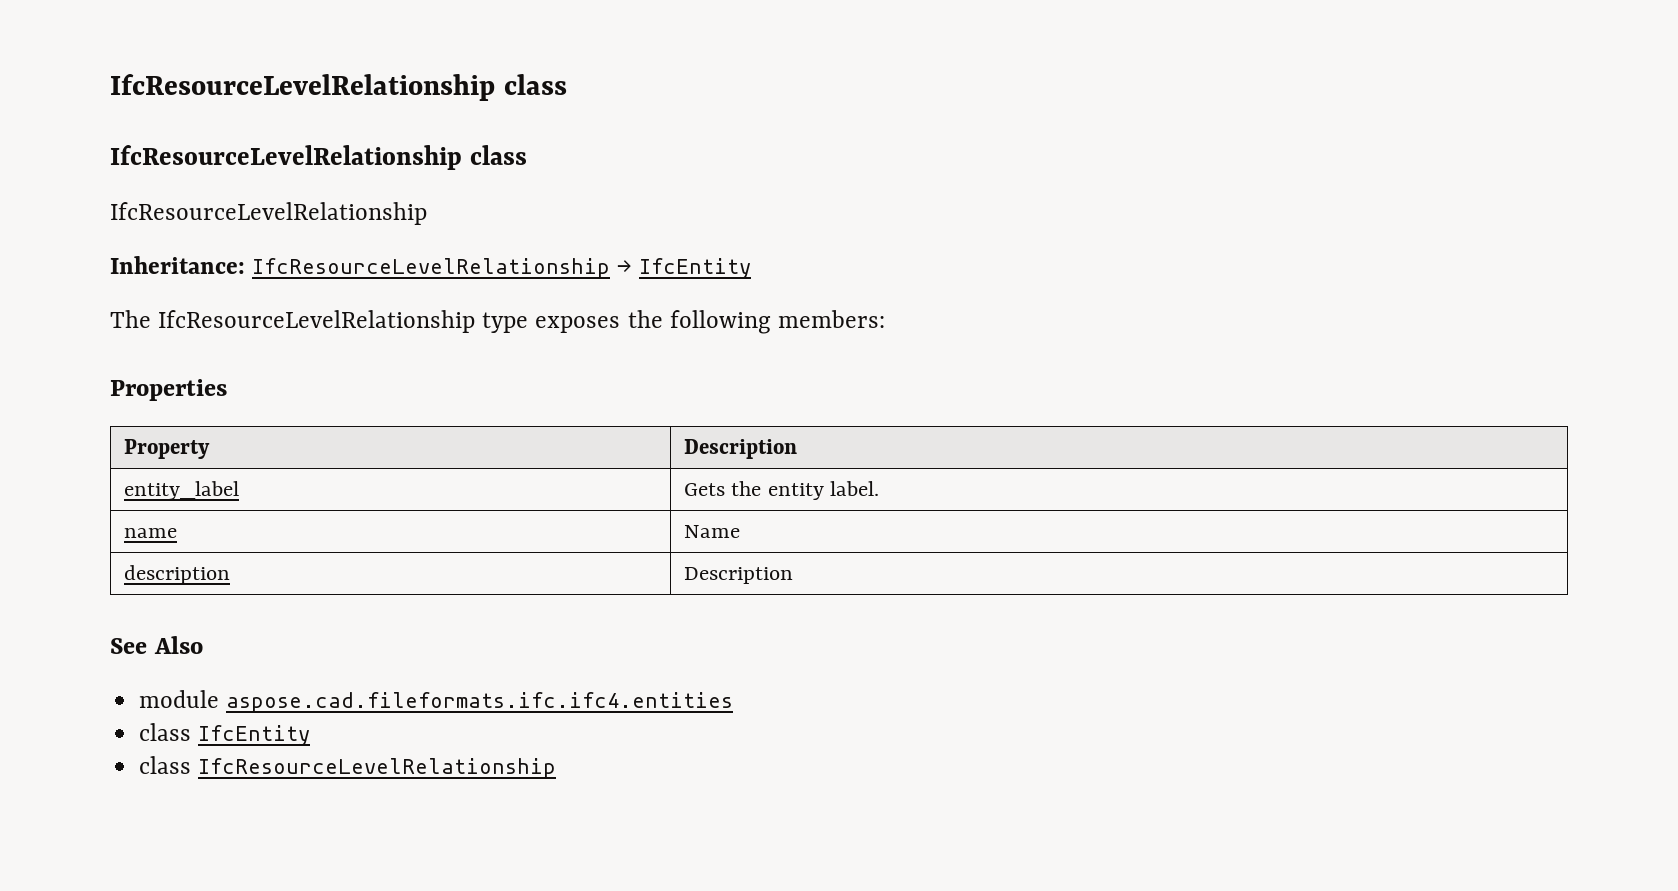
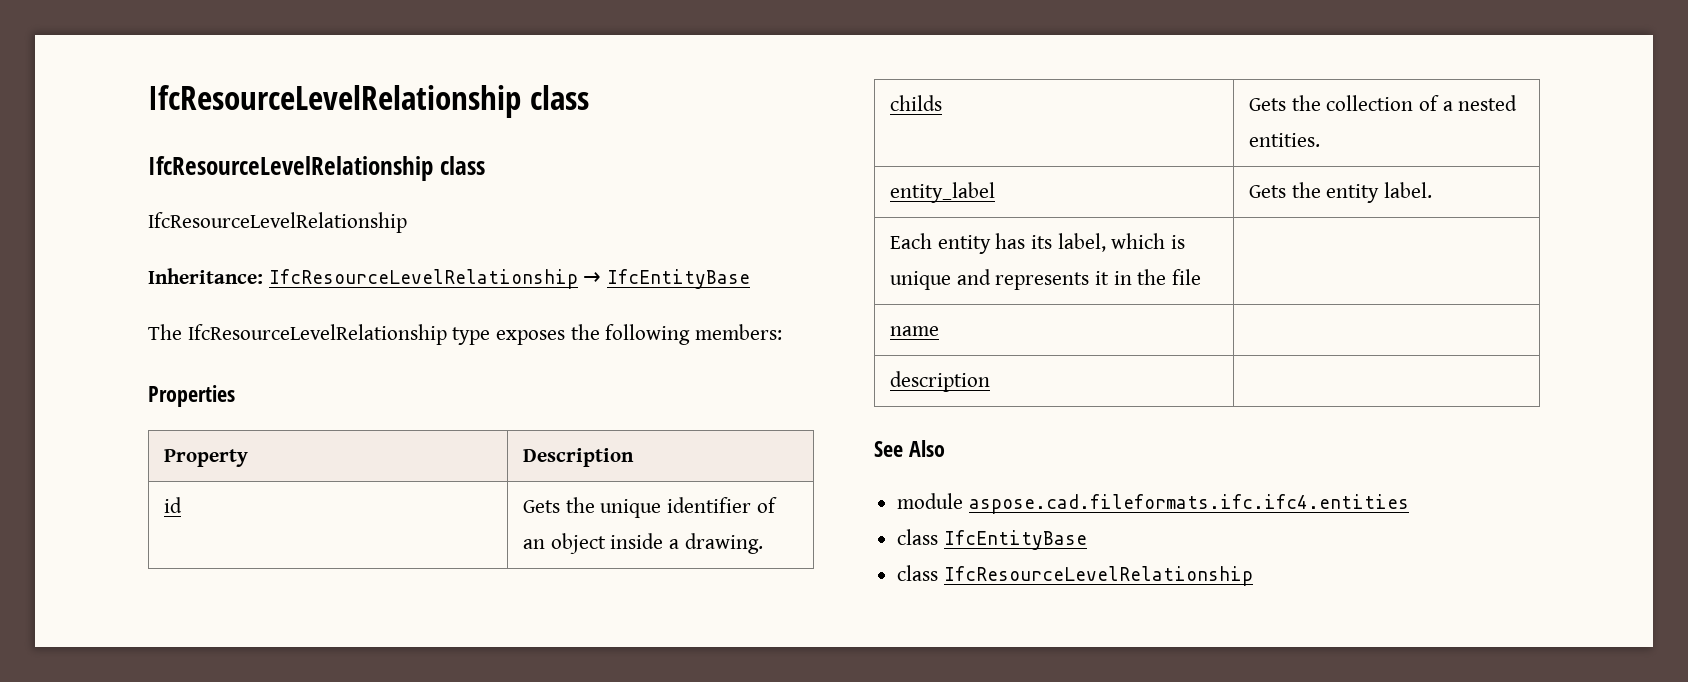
- Inheritance: IfcResourceLevelRelationship → IfcEntity
+ Inheritance: IfcResourceLevelRelationship → IfcEntityBase
+ id | Gets the unique identifier of an object inside a drawing.
+ childs | Gets the collection of a nested entities.
+ Each entity has its label, which is unique and represents it in the file |
- name | Name
+ name |
- description | Description
+ description |
- class IfcEntity
+ class IfcEntityBase

